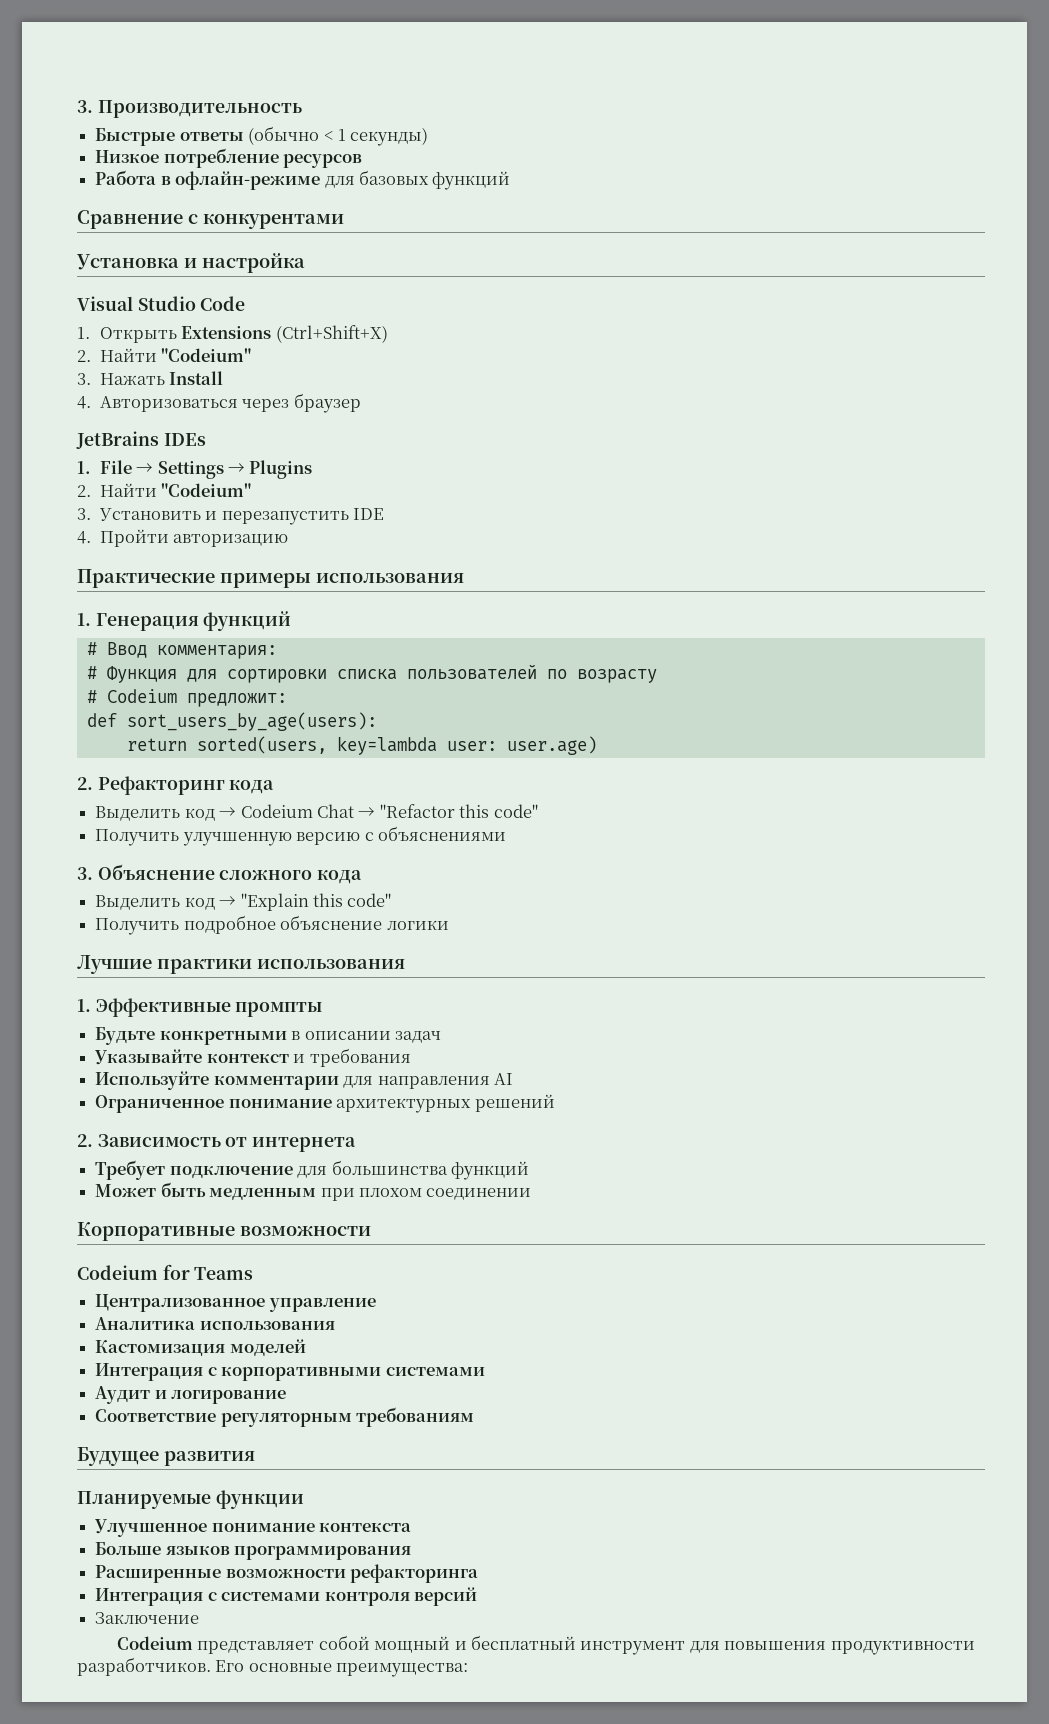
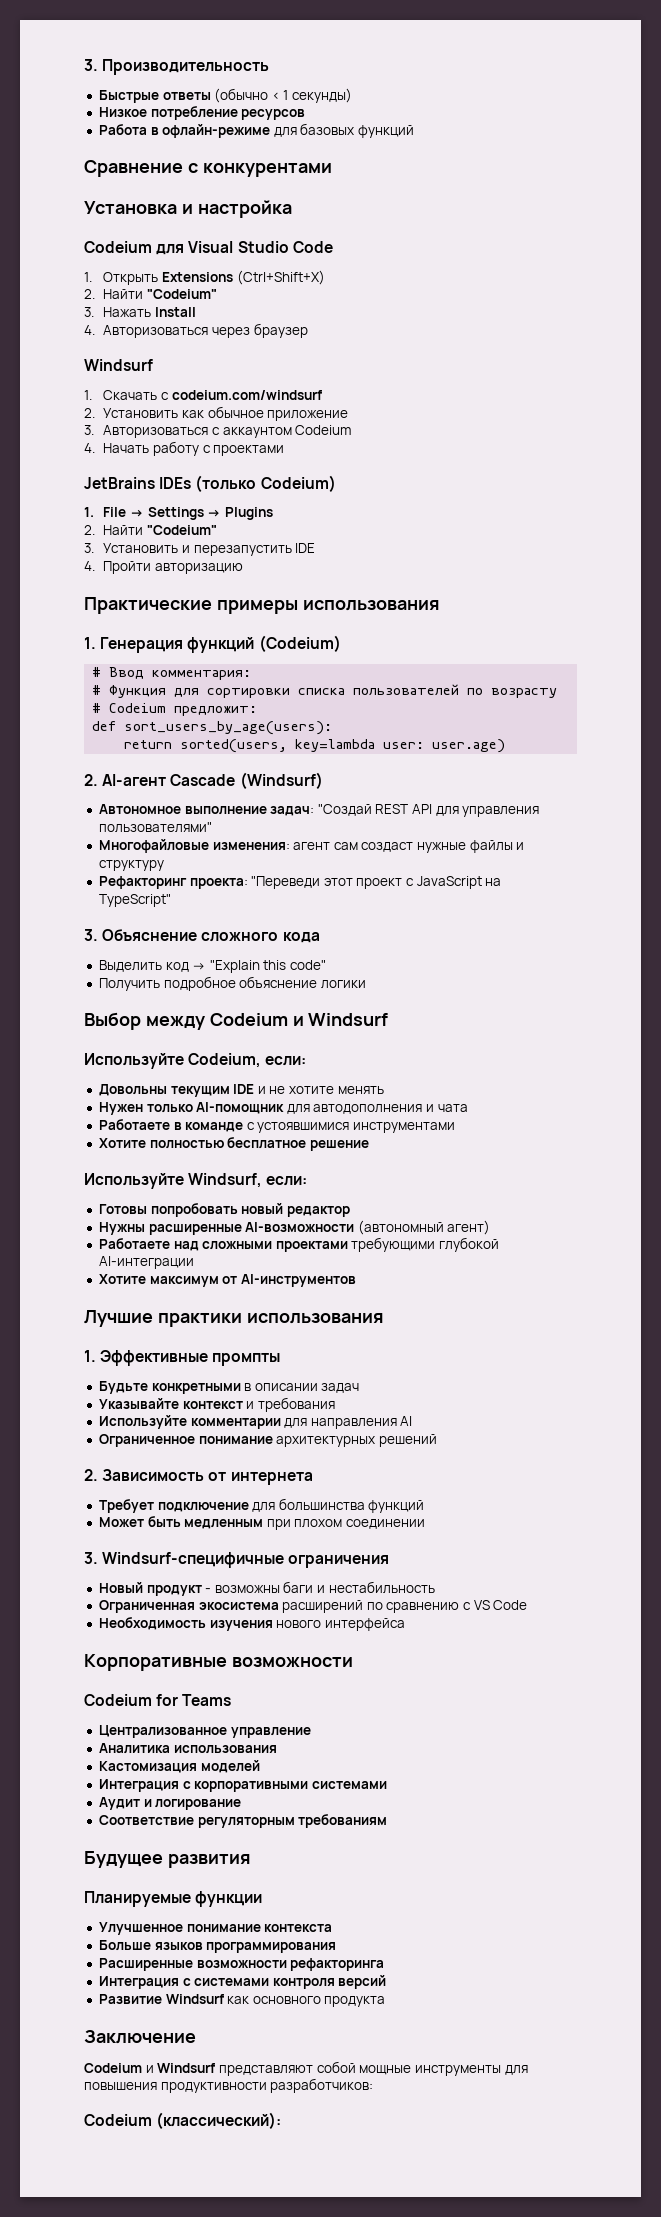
- Visual Studio Code
+ Codeium для Visual Studio Code
  4. Авторизоваться через браузер
+ Windsurf
+ 1. Скачать с codeium.com/windsurf
+ 2. Установить как обычное приложение
+ 3. Авторизоваться с аккаунтом Codeium
+ 4. Начать работу с проектами
- JetBrains IDEs
+ JetBrains IDEs (только Codeium)
- 1. Генерация функций
+ 1. Генерация функций (Codeium)
- 2. Рефакторинг кода
- Выделить код → Codeium Chat → "Refactor this code"
- Получить улучшенную версию с объяснениями
+ 2. AI-агент Cascade (Windsurf)
+ Автономное выполнение задач: "Создай REST API для управления пользователями"
+ Многофайловые изменения: агент сам создаст нужные файлы и структуру
+ Рефакторинг проекта: "Переведи этот проект с JavaScript на TypeScript"
+ Выбор между Codeium и Windsurf
+ Используйте Codeium, если:
+ Довольны текущим IDE и не хотите менять
+ Нужен только AI-помощник для автодополнения и чата
+ Работаете в команде с устоявшимися инструментами
+ Хотите полностью бесплатное решение
+ Используйте Windsurf, если:
+ Готовы попробовать новый редактор
+ Нужны расширенные AI-возможности (автономный агент)
+ Работаете над сложными проектами требующими глубокой AI-интеграции
+ Хотите максимум от AI-инструментов
+ 3. Windsurf-специфичные ограничения
+ Новый продукт - возможны баги и нестабильность
+ Ограниченная экосистема расширений по сравнению с VS Code
+ Необходимость изучения нового интерфейса
+ Развитие Windsurf как основного продукта
  Заключение
- Codeium представляет собой мощный и бесплатный инструмент для повышения продуктивности разработчиков. Его основные преимущества:
+ Codeium и Windsurf представляют собой мощные инструменты для повышения продуктивности разработчиков:
+ Codeium (классический):

